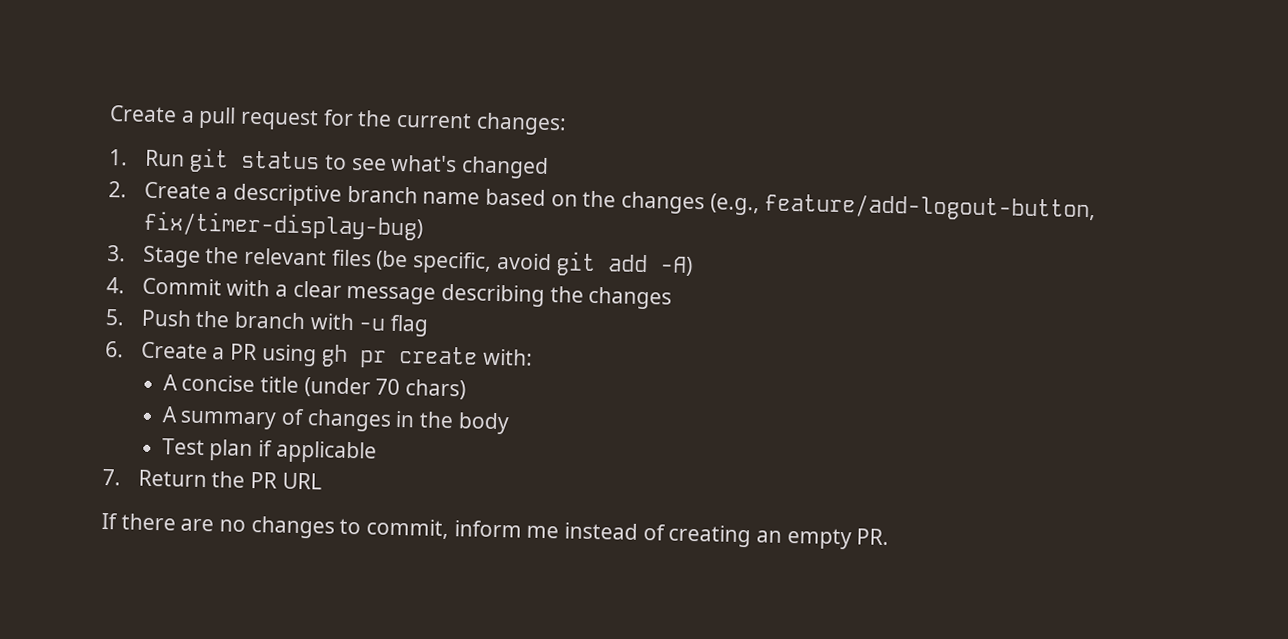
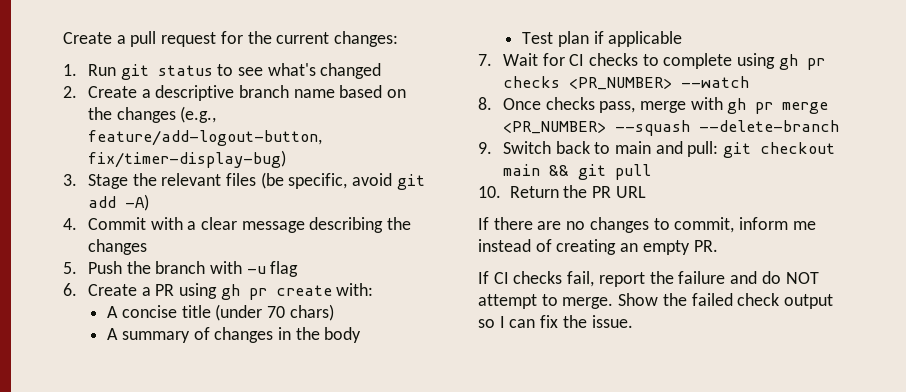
- 7. Return the PR URL
+ 7. Wait for CI checks to complete using gh pr checks <PR_NUMBER> --watch
+ 8. Once checks pass, merge with gh pr merge <PR_NUMBER> --squash --delete-branch
+ 9. Switch back to main and pull: git checkout main && git pull
+ 10. Return the PR URL
+ If CI checks fail, report the failure and do NOT attempt to merge. Show the failed check output so I can fix the issue.

